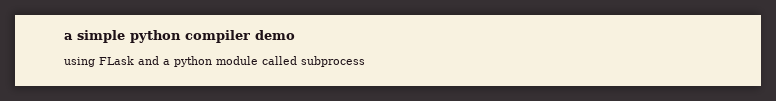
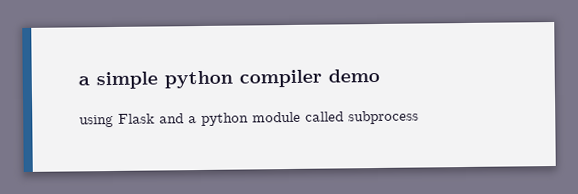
- using FLask and a python module called subprocess
+ using Flask and a python module called subprocess

